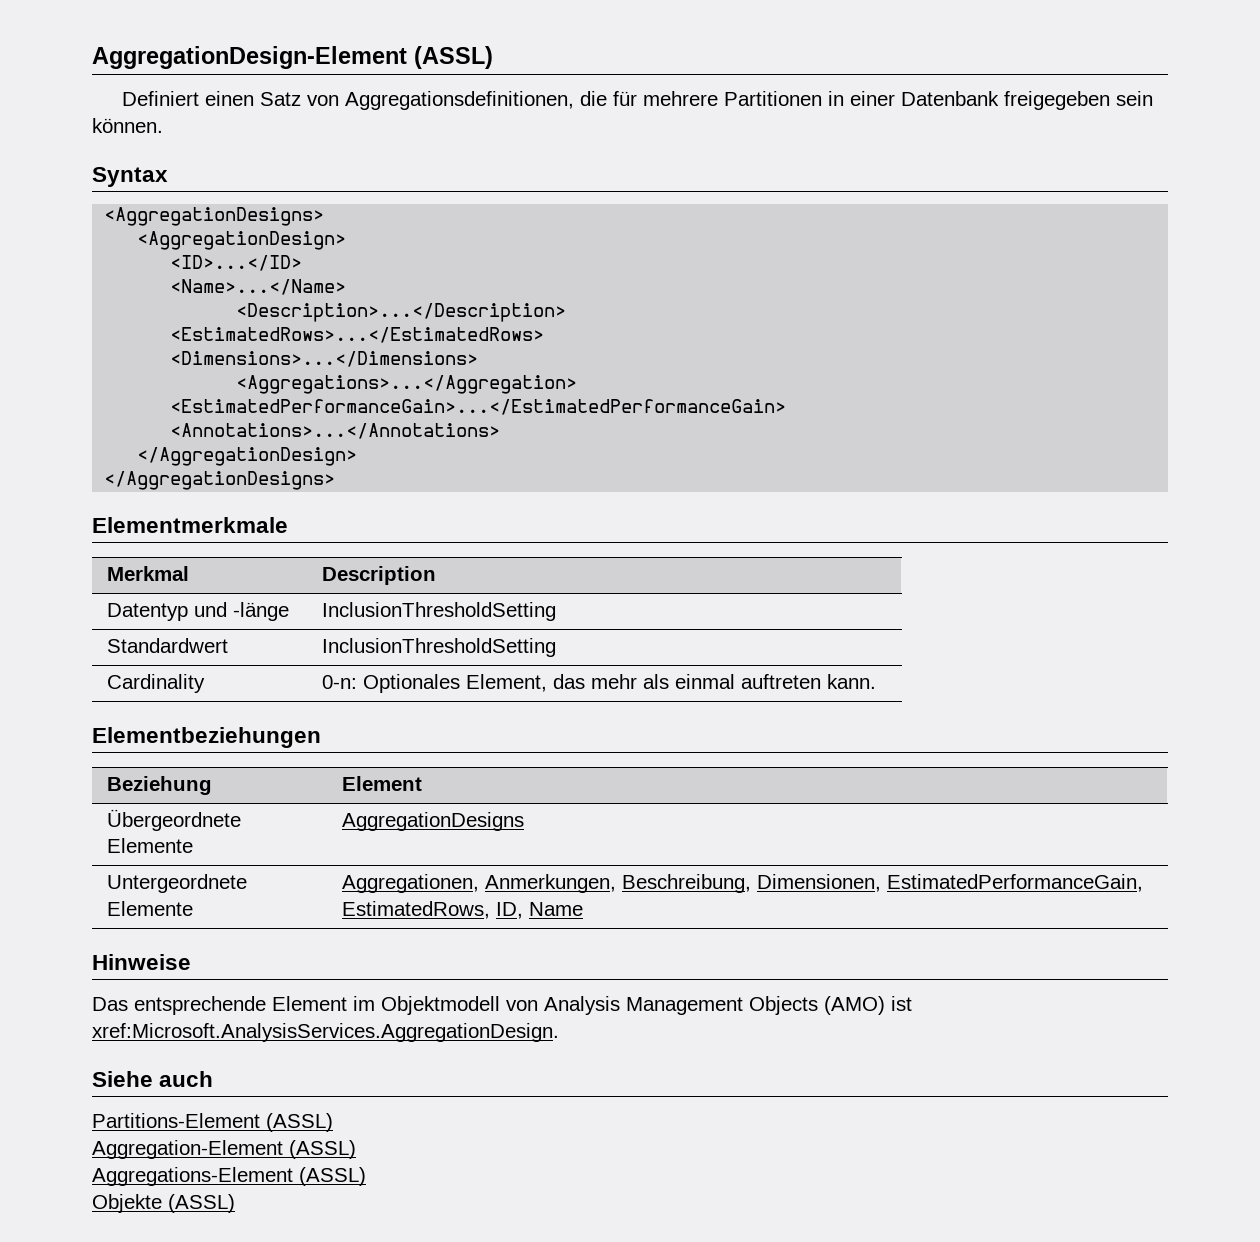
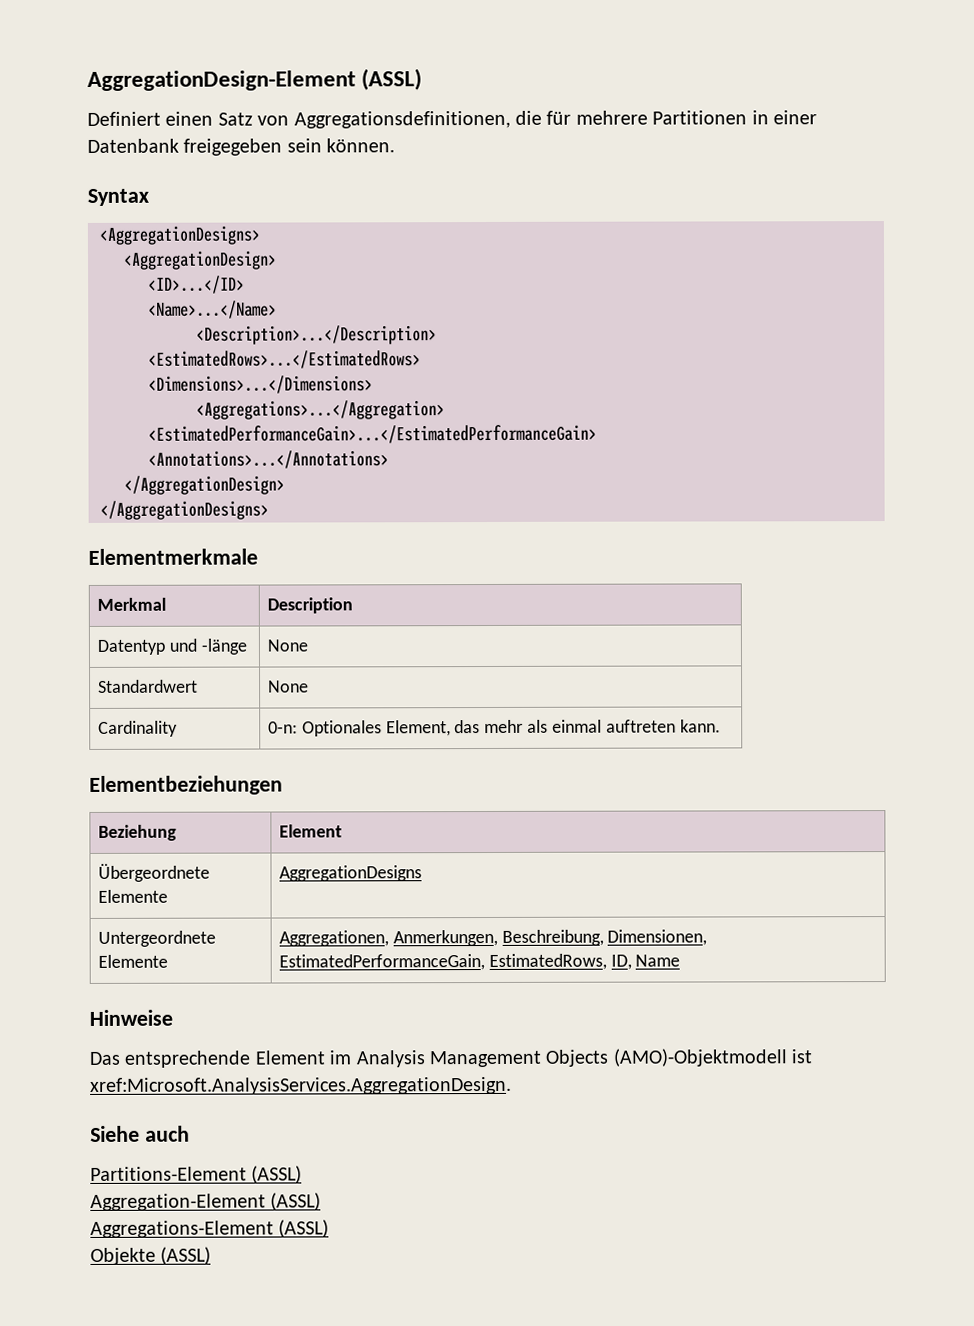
- Datentyp und -länge | InclusionThresholdSetting
+ Datentyp und -länge | None
- Standardwert | InclusionThresholdSetting
+ Standardwert | None
- Das entsprechende Element im Objektmodell von Analysis Management Objects (AMO) ist xref:Microsoft.AnalysisServices.AggregationDesign.
+ Das entsprechende Element im Analysis Management Objects (AMO)-Objektmodell ist xref:Microsoft.AnalysisServices.AggregationDesign.

